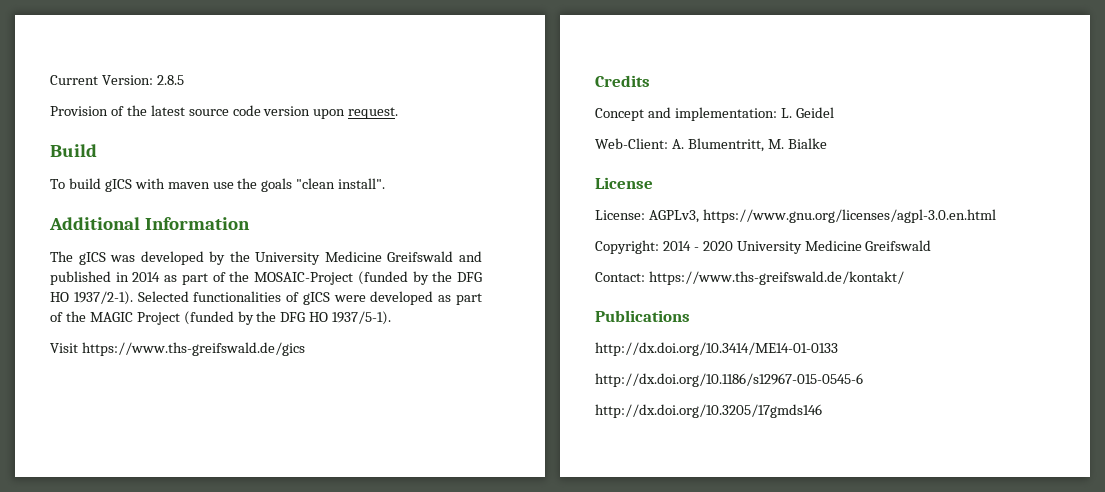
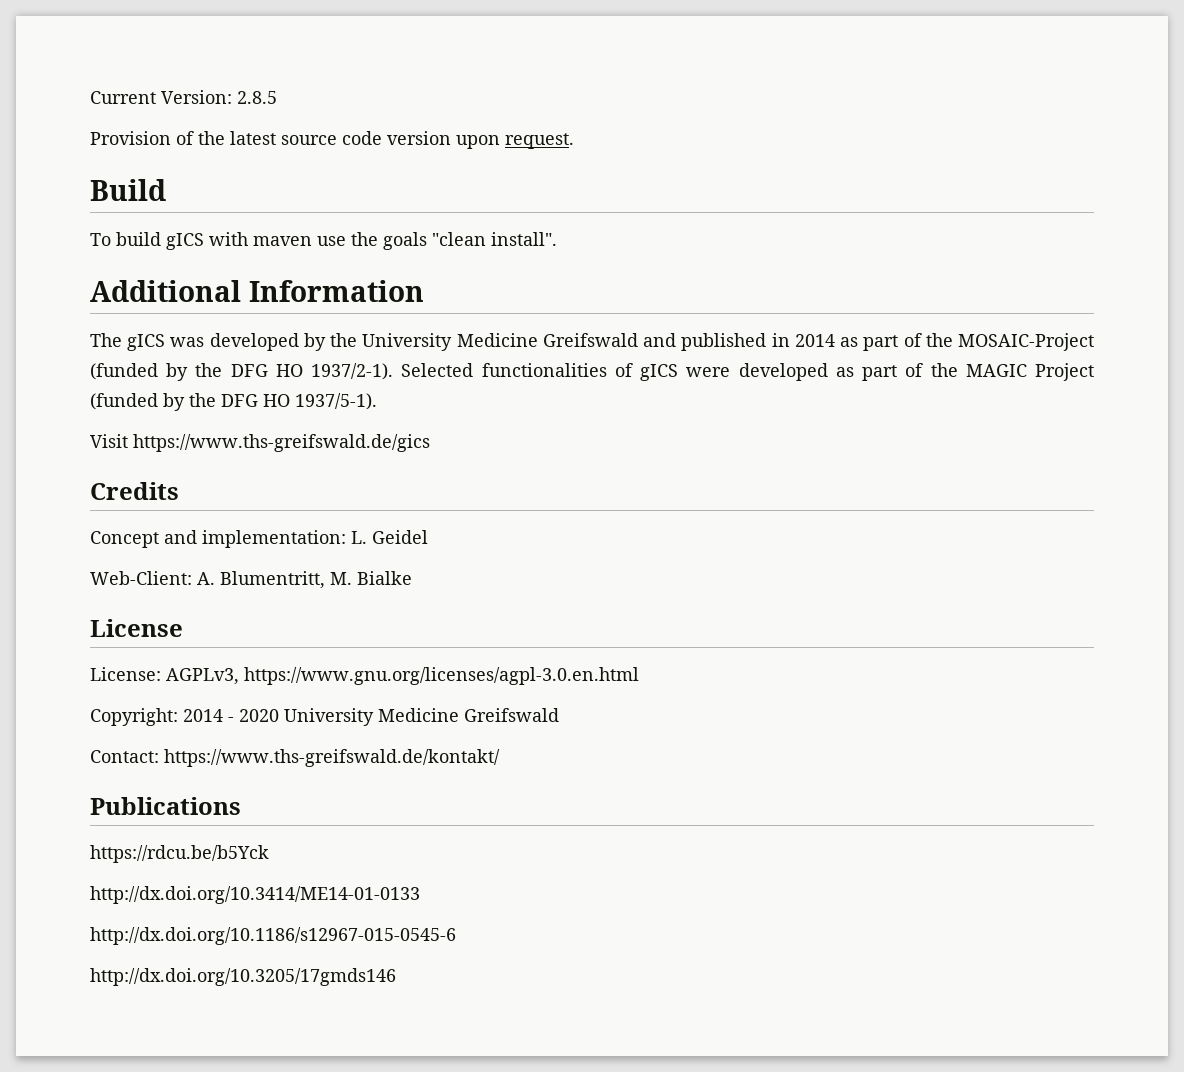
+ https://rdcu.be/b5Yck

